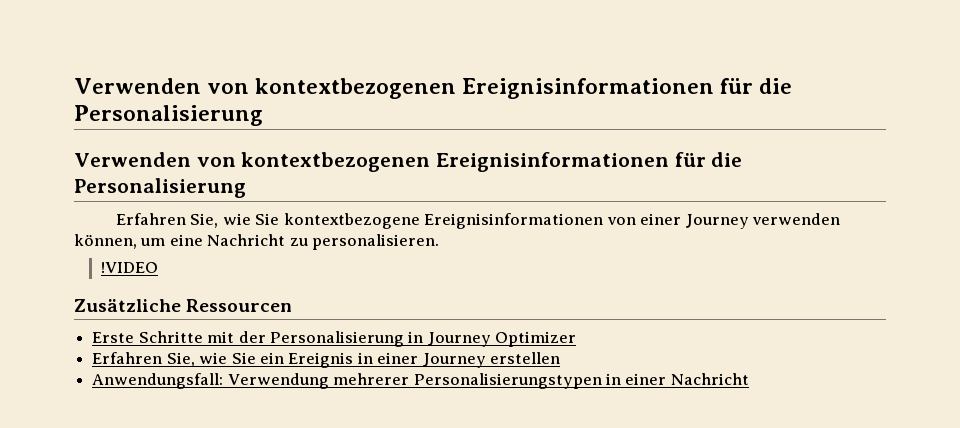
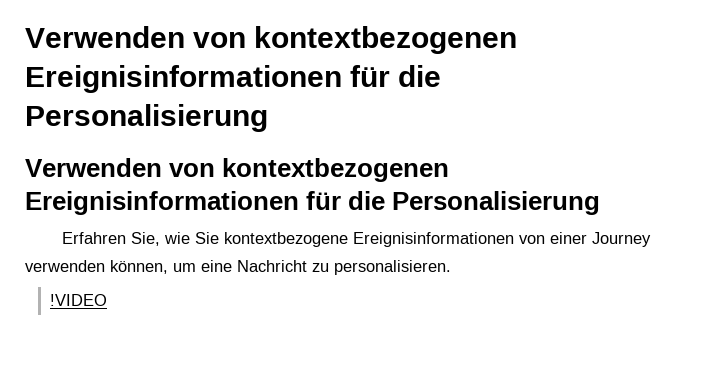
- Zusätzliche Ressourcen
- Erste Schritte mit der Personalisierung in Journey Optimizer
- Erfahren Sie, wie Sie ein Ereignis in einer Journey erstellen
- Anwendungsfall: Verwendung mehrerer Personalisierungstypen in einer Nachricht

